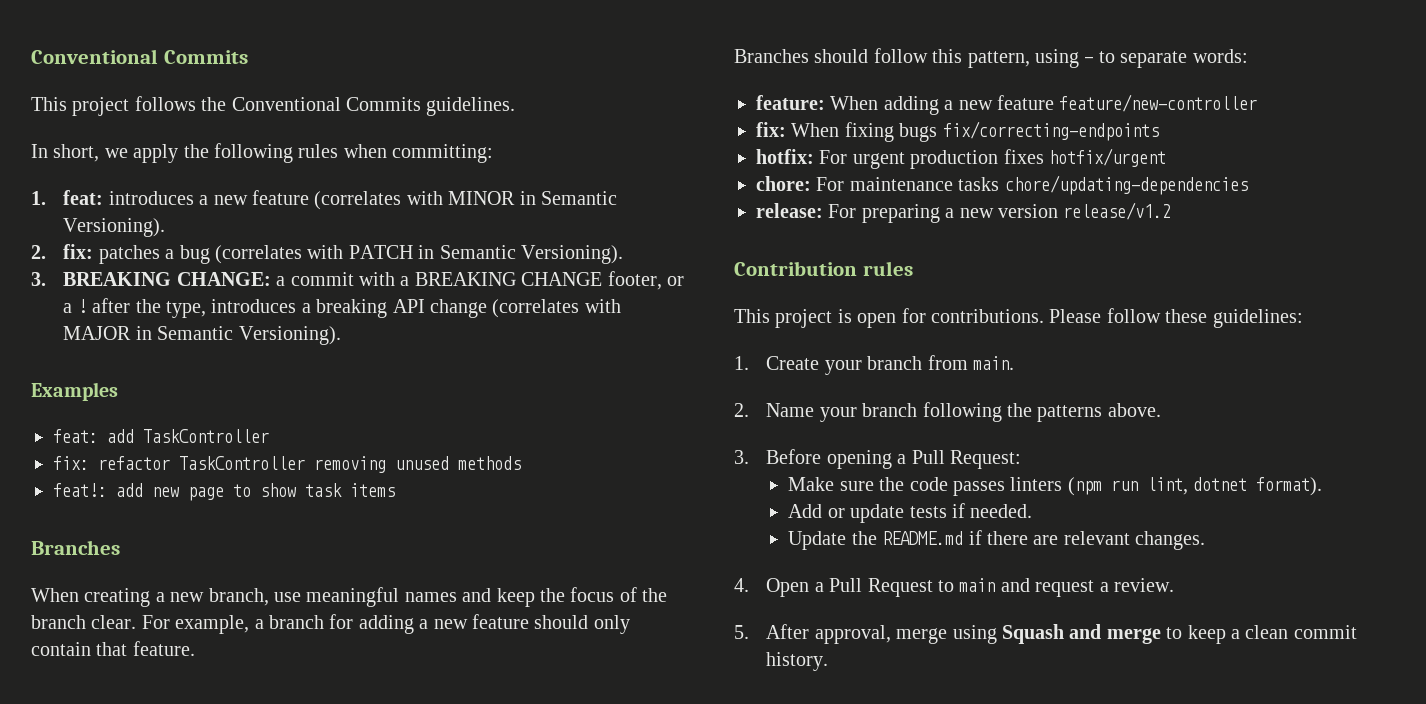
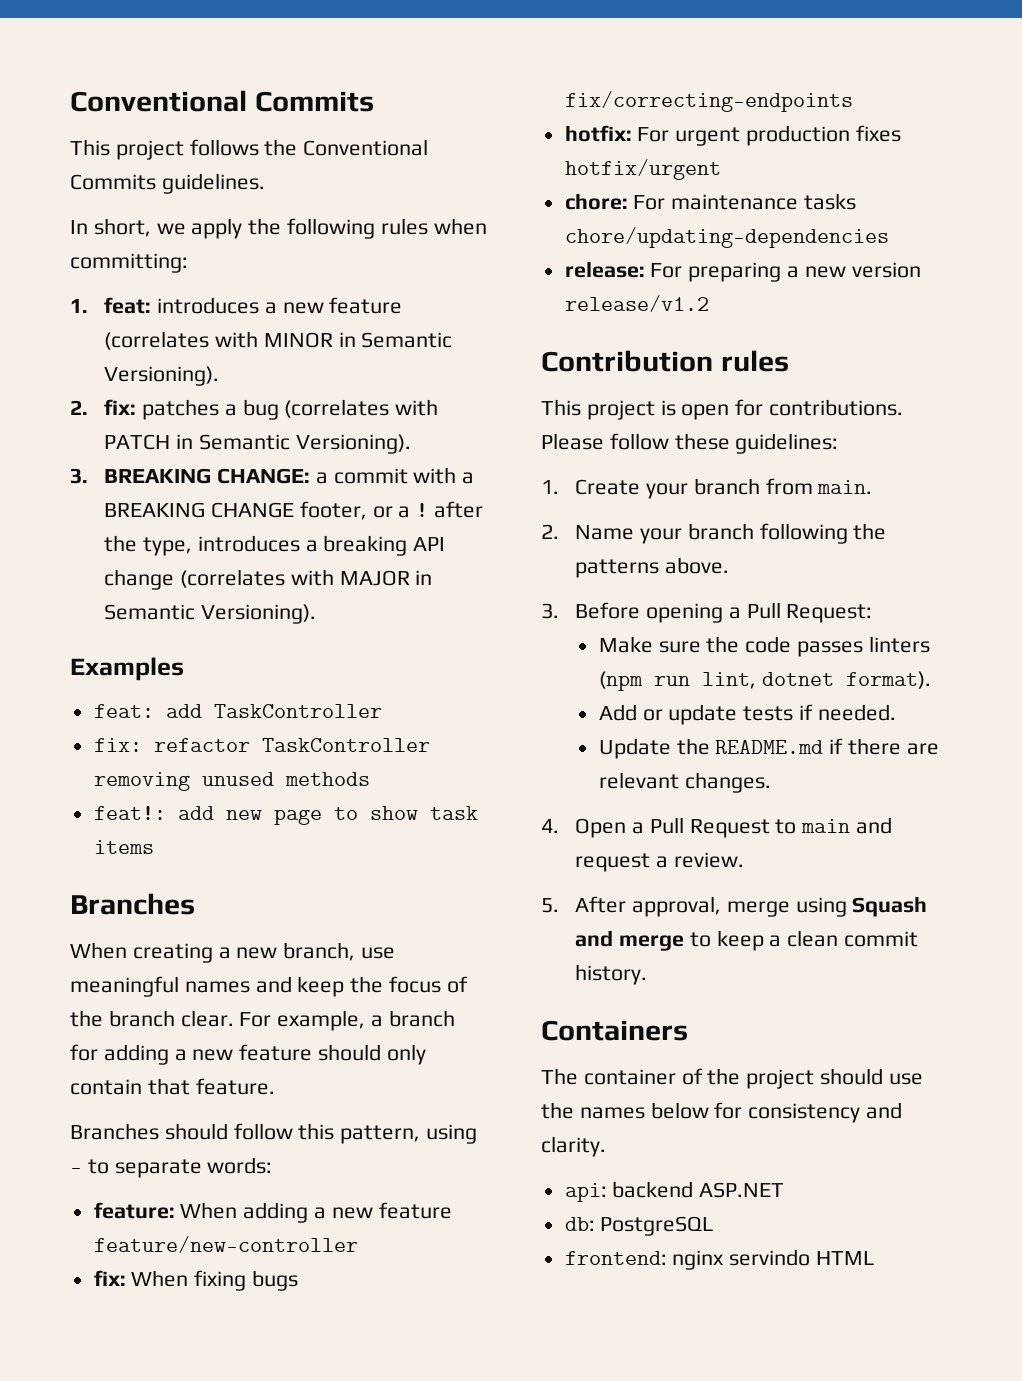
+ Containers
+ The container of the project should use the names below for consistency and clarity.
+ api: backend ASP.NET
+ db: PostgreSQL
+ frontend: nginx servindo HTML

